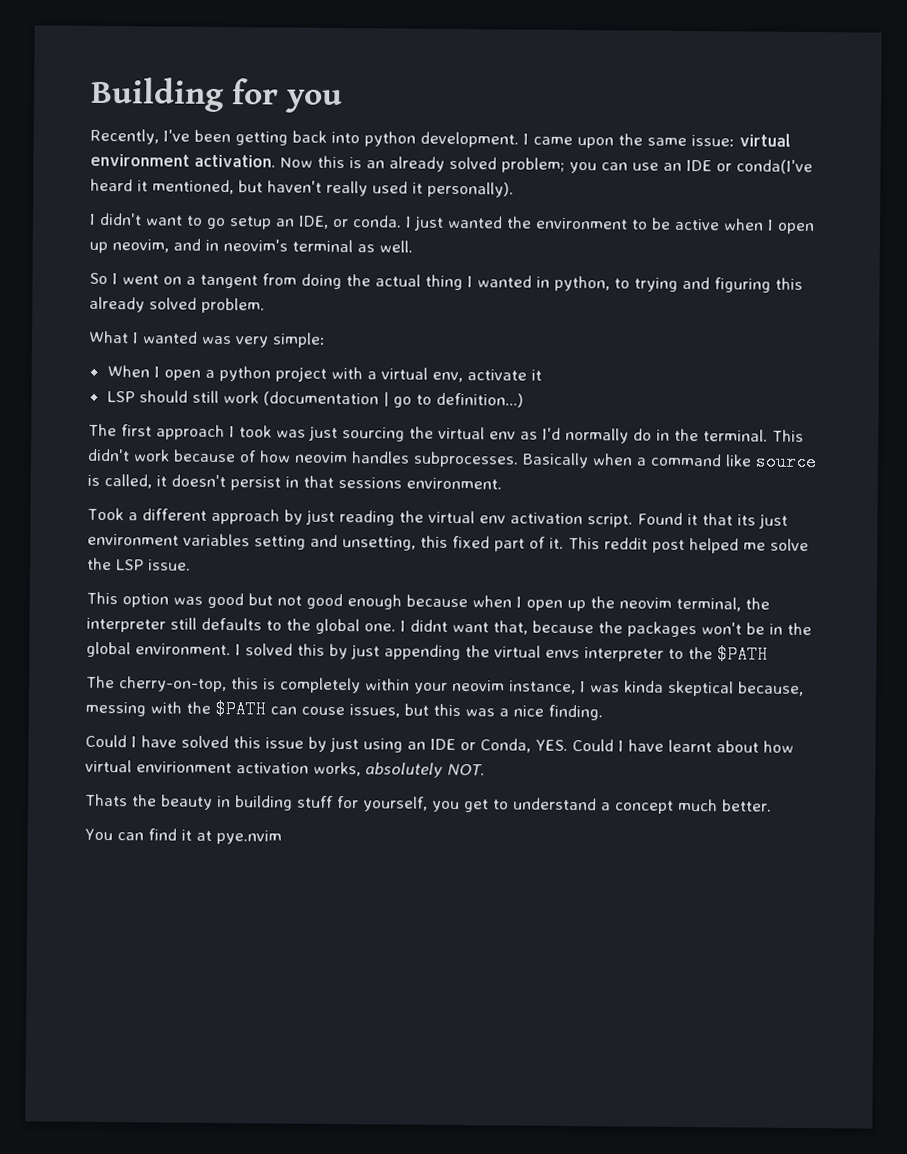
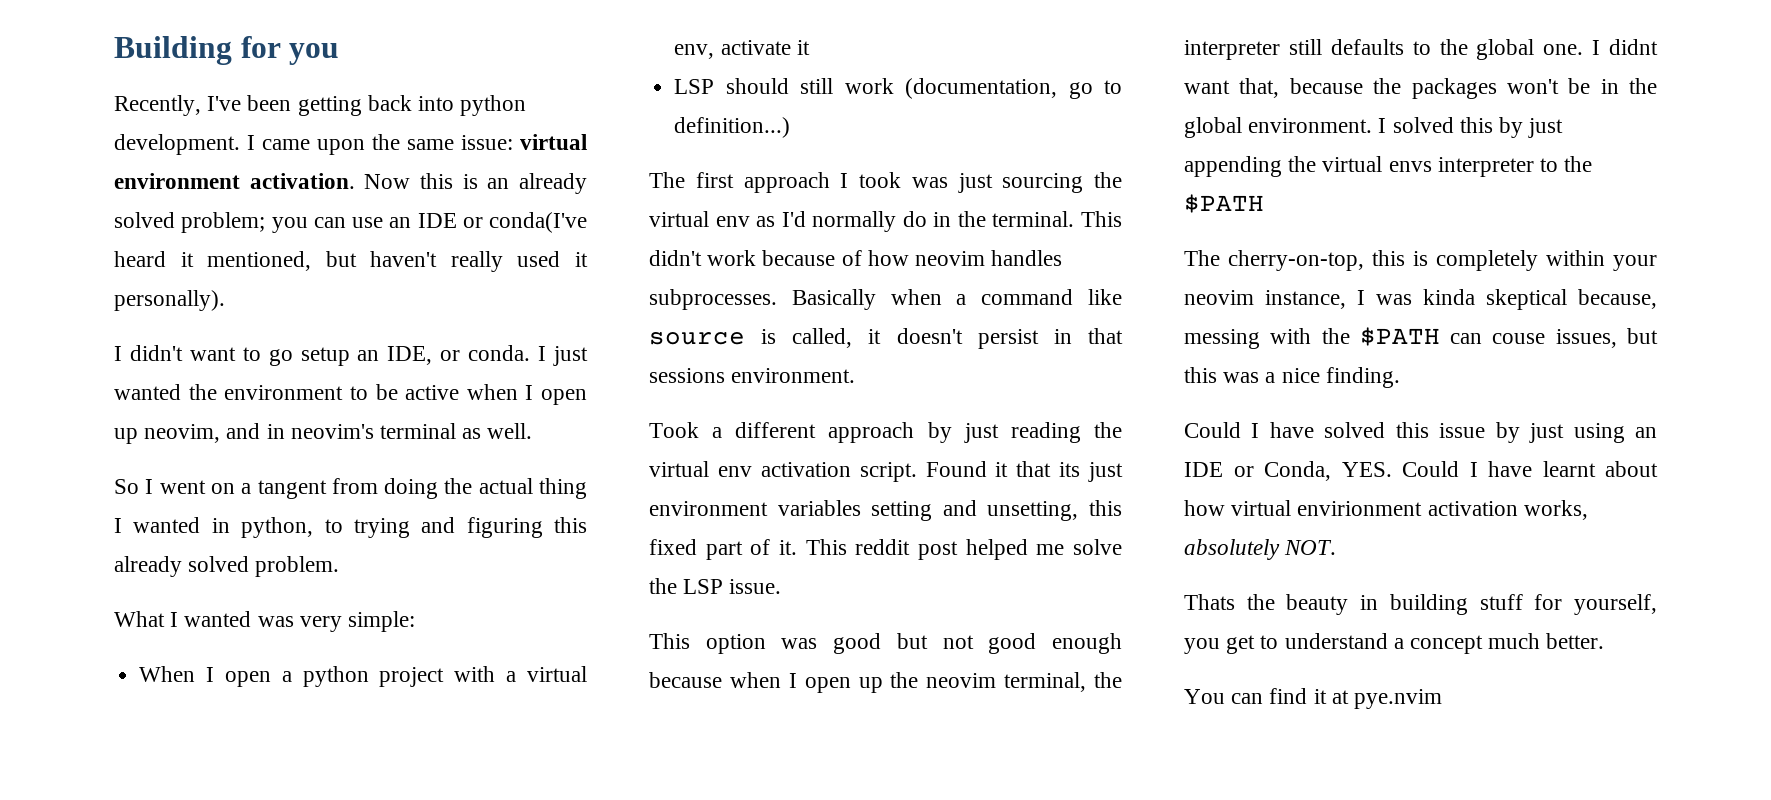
- LSP should still work (documentation | go to definition...)
+ LSP should still work (documentation, go to definition...)

